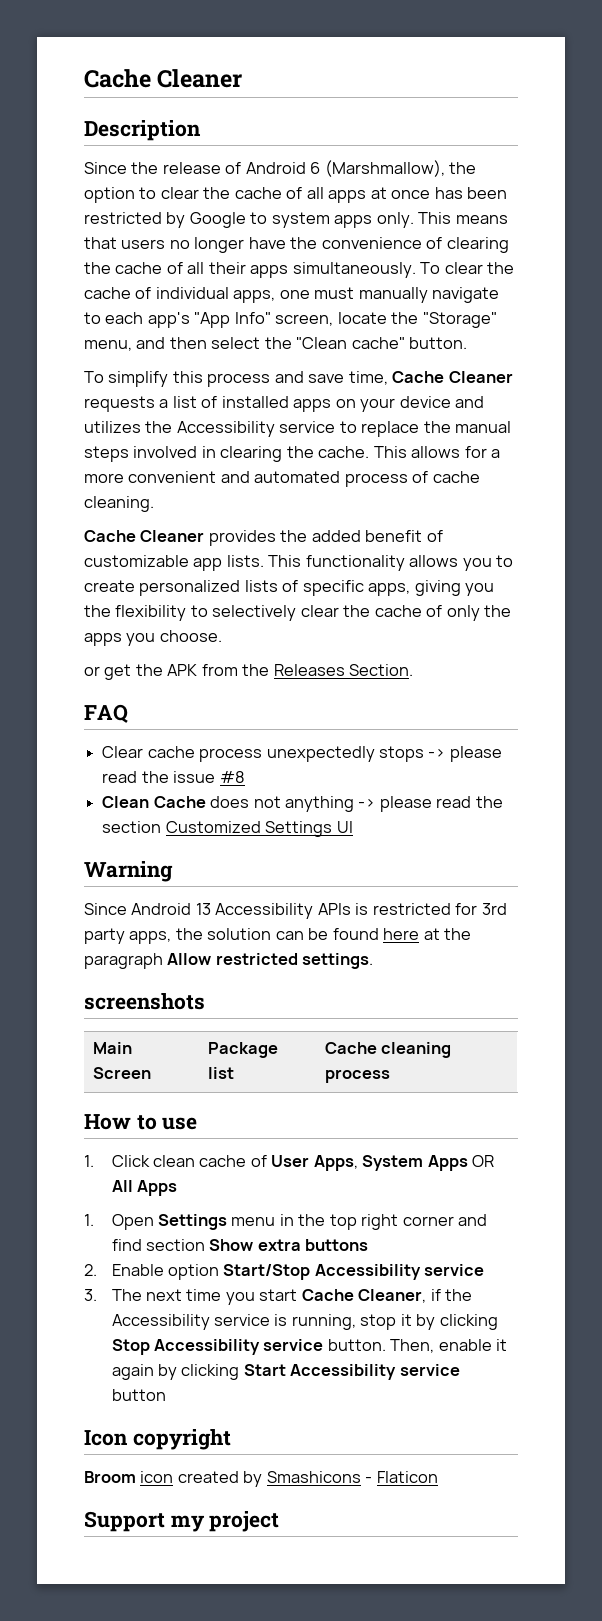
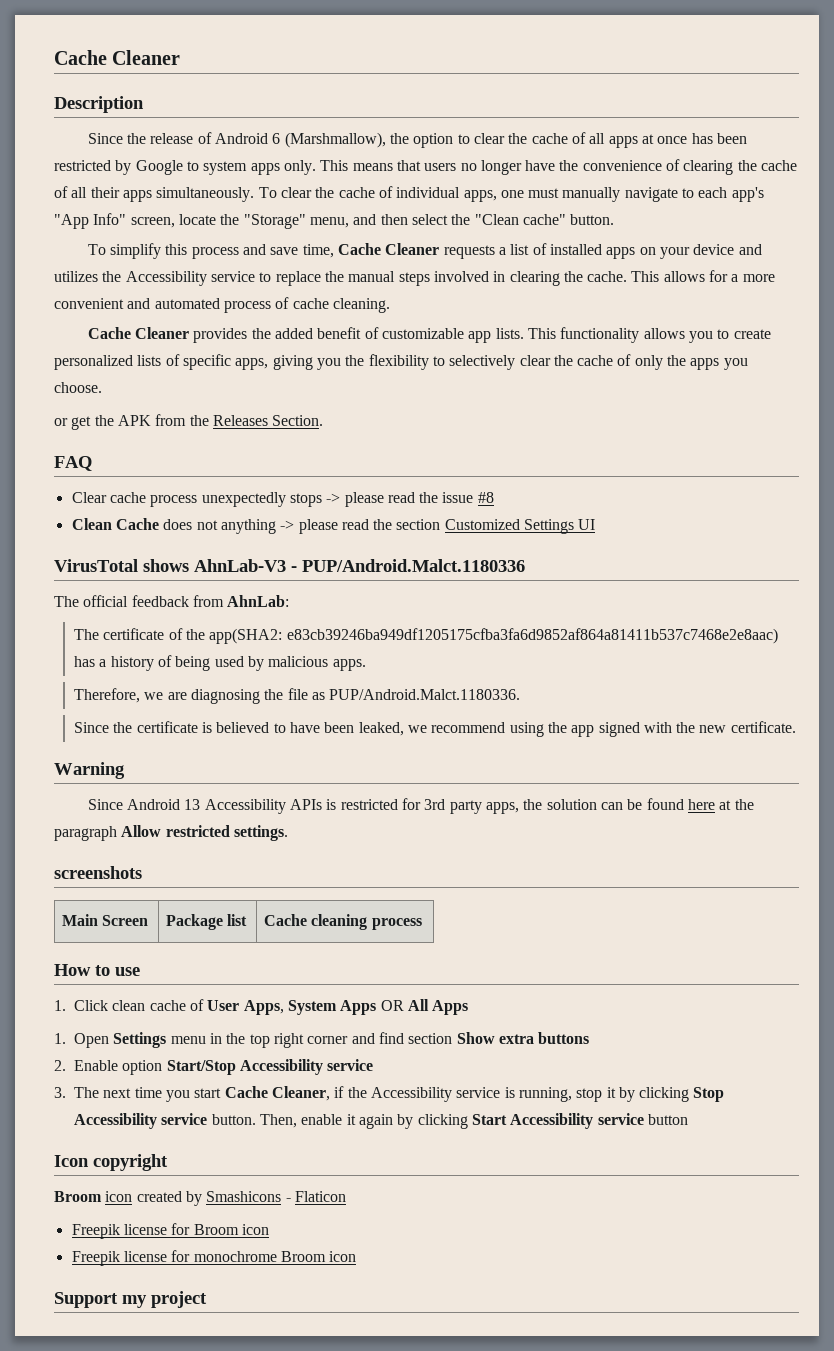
+ VirusTotal shows AhnLab-V3 - PUP/Android.Malct.1180336
+ The official feedback from AhnLab:
+ The certificate of the app(SHA2: e83cb39246ba949df1205175cfba3fa6d9852af864a81411b537c7468e2e8aac) has a history of being used by malicious apps.
+ Therefore, we are diagnosing the file as PUP/Android.Malct.1180336.
+ Since the certificate is believed to have been leaked, we recommend using the app signed with the new certificate.
+ Freepik license for Broom icon
+ Freepik license for monochrome Broom icon

